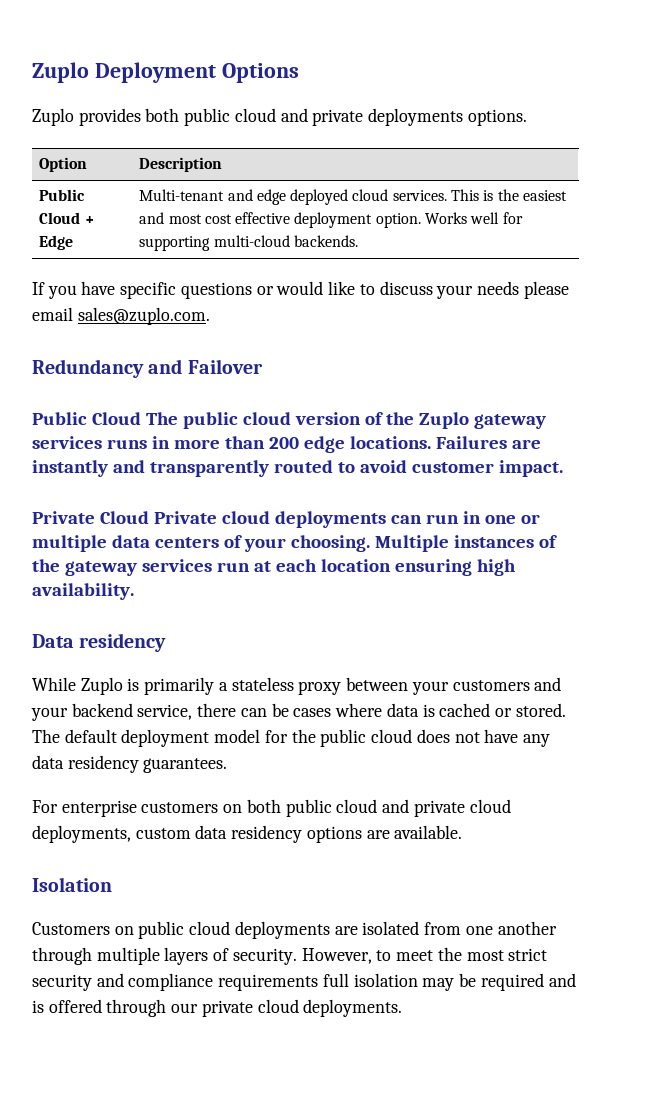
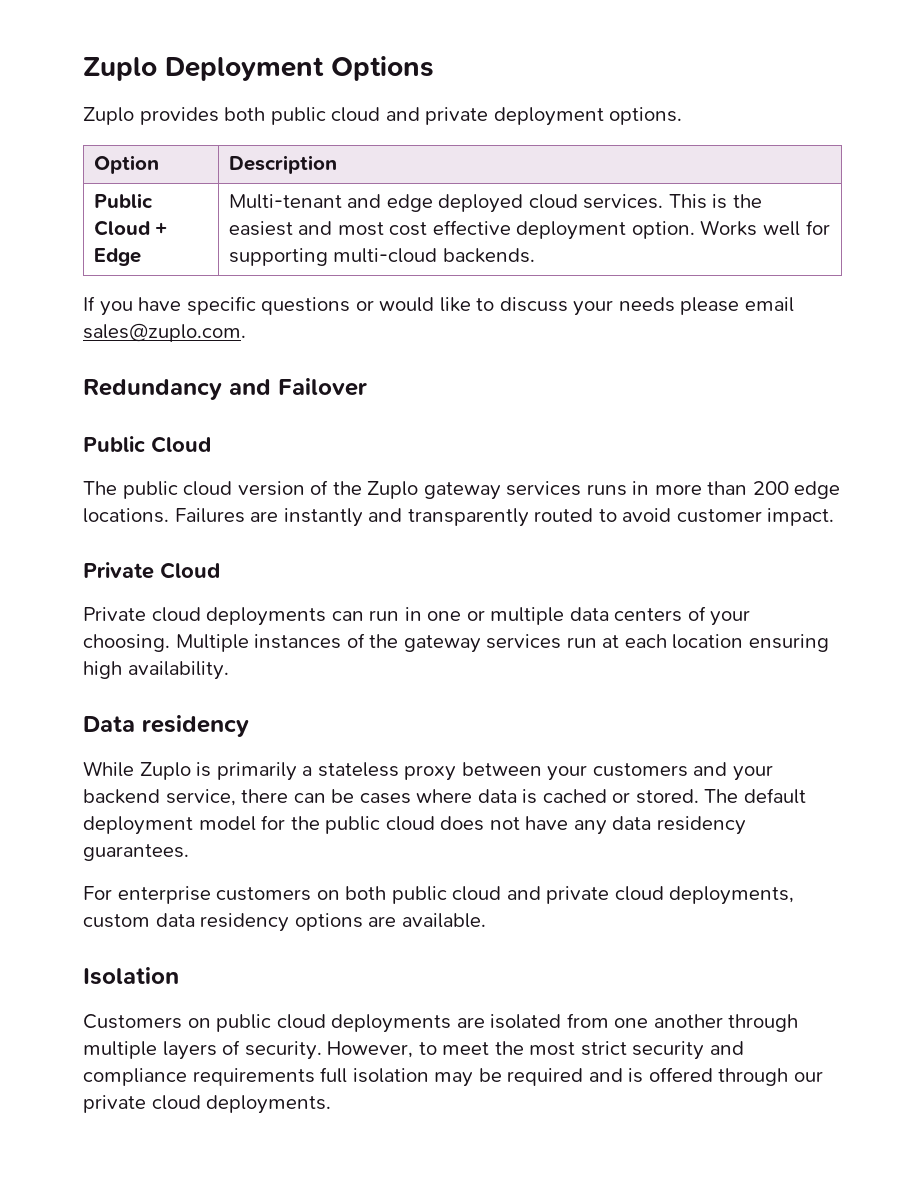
- Zuplo provides both public cloud and private deployments options.
+ Zuplo provides both public cloud and private deployment options.
  Redundancy and Failover
- Public Cloud The public cloud version of the Zuplo gateway services runs in more than 200 edge locations.
+ Public Cloud
+ The public cloud version of the Zuplo gateway services runs in more than 200 edge locations.
- Private Cloud Private cloud deployments can run in one or multiple data centers of your choosing.
+ Private Cloud
+ Private cloud deployments can run in one or multiple data centers of your choosing.

